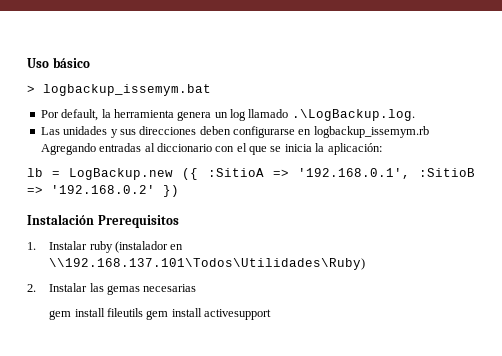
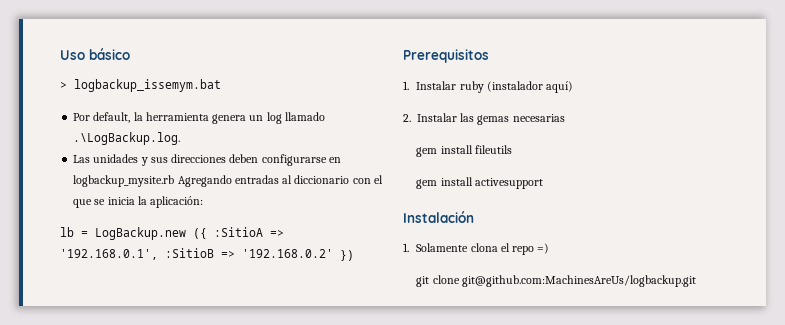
- Las unidades y sus direcciones deben configurarse en logbackup_issemym.rb Agregando entradas al diccionario con el que se inicia la aplicación:
+ Las unidades y sus direcciones deben configurarse en logbackup_mysite.rb Agregando entradas al diccionario con el que se inicia la aplicación:
- Instalación Prerequisitos
+ Prerequisitos
- 1. Instalar ruby (instalador en \\192.168.137.101\Todos\Utilidades\Ruby)
+ 1. Instalar ruby (instalador aquí)
- gem install fileutils gem install activesupport
+ gem install fileutils
+ gem install activesupport
+ Instalación
+ 1. Solamente clona el repo =)
+ git clone git@github.com:MachinesAreUs/logbackup.git

